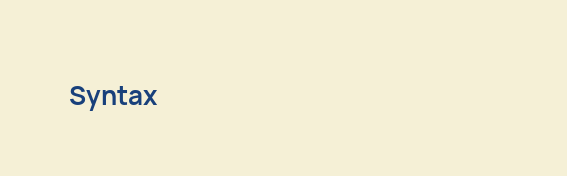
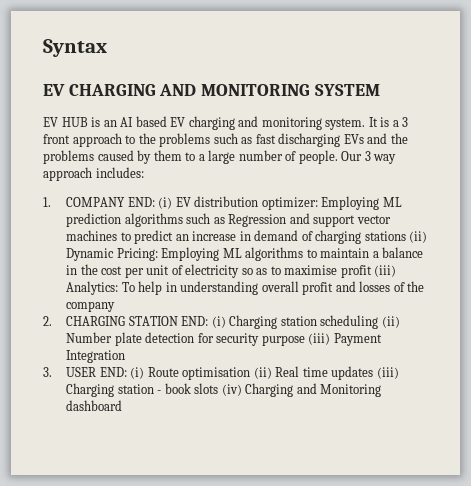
+ EV CHARGING AND MONITORING SYSTEM
+ EV HUB is an AI based EV charging and monitoring system. It is a 3 front approach to the problems such as fast discharging EVs and the problems caused by them to a large number of people. Our 3 way approach includes:
+ 1. COMPANY END: (i) EV distribution optimizer: Employing ML prediction algorithms such as Regression and support vector machines to predict an increase in demand of charging stations (ii) Dynamic Pricing: Employing ML algorithms to maintain a balance in the cost per unit of electricity so as to maximise profit (iii) Analytics: To help in understanding overall profit and losses of the company
+ 2. CHARGING STATION END: (i) Charging station scheduling (ii) Number plate detection for security purpose (iii) Payment Integration
+ 3. USER END: (i) Route optimisation (ii) Real time updates (iii) Charging station - book slots (iv) Charging and Monitoring dashboard

